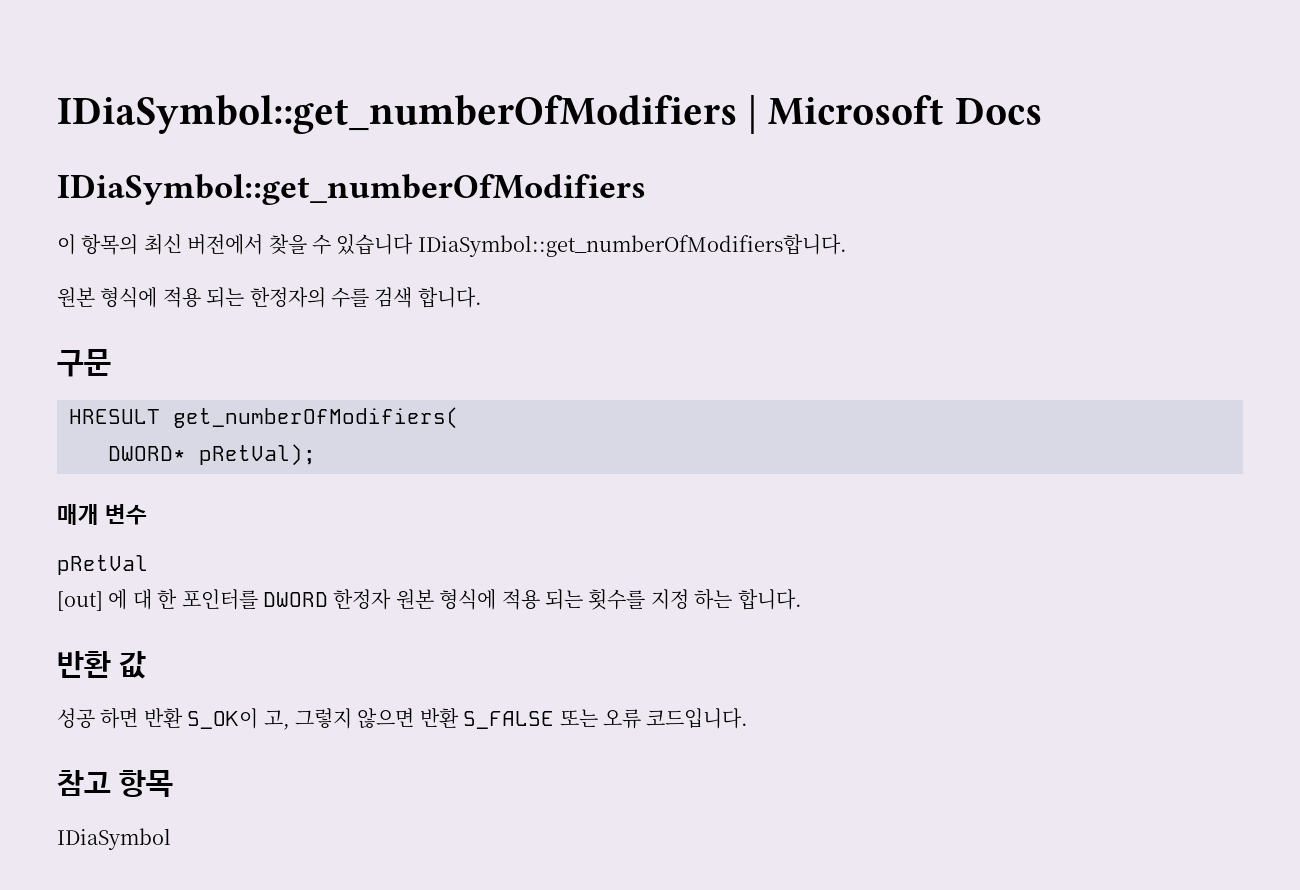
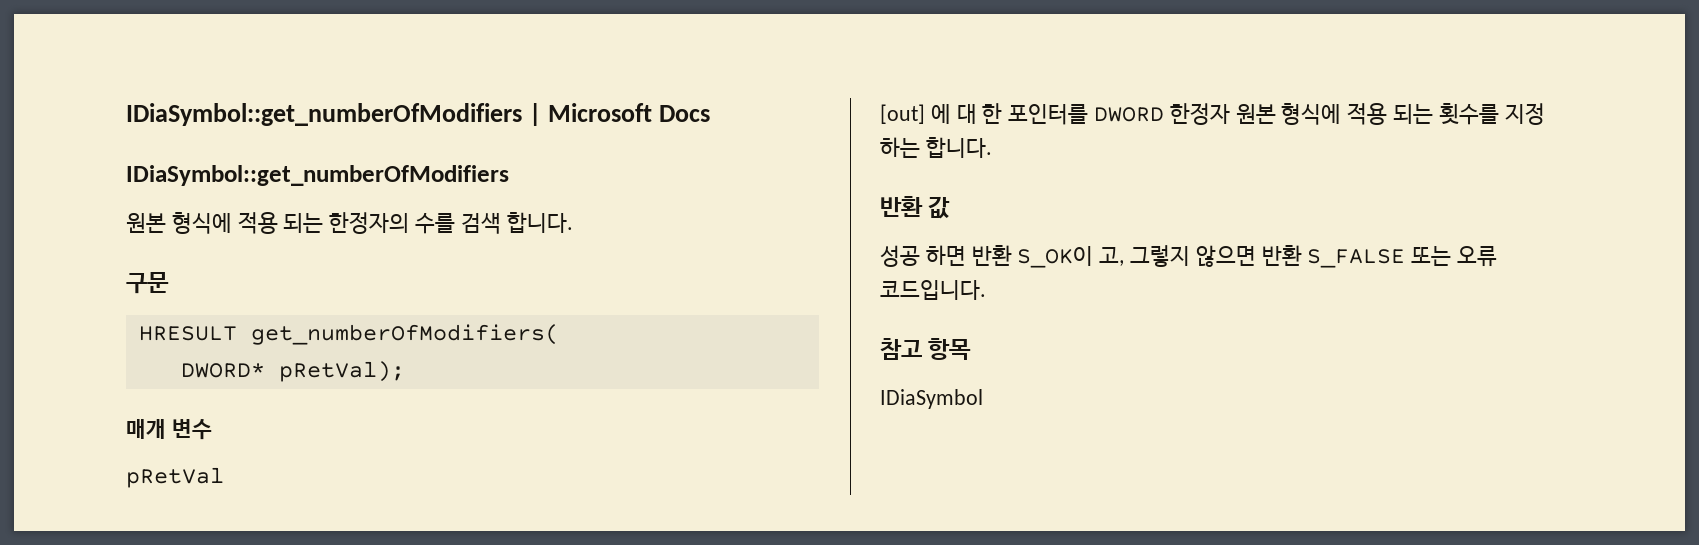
- 이 항목의 최신 버전에서 찾을 수 있습니다 IDiaSymbol::get_numberOfModifiers합니다.

